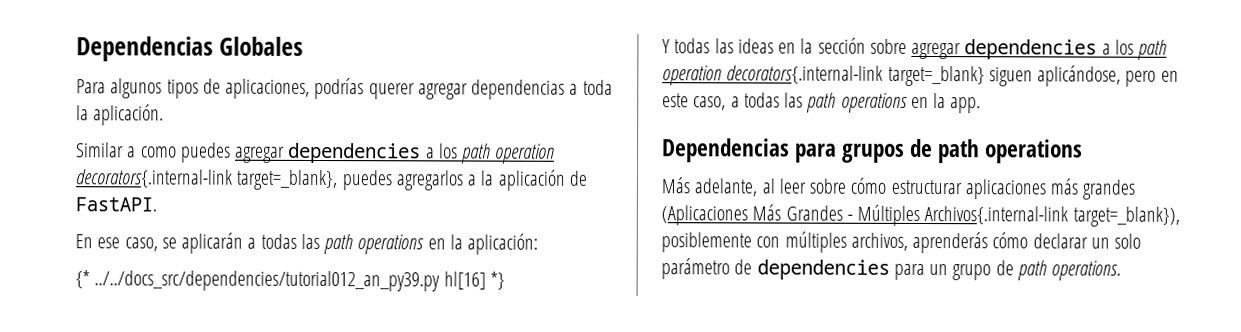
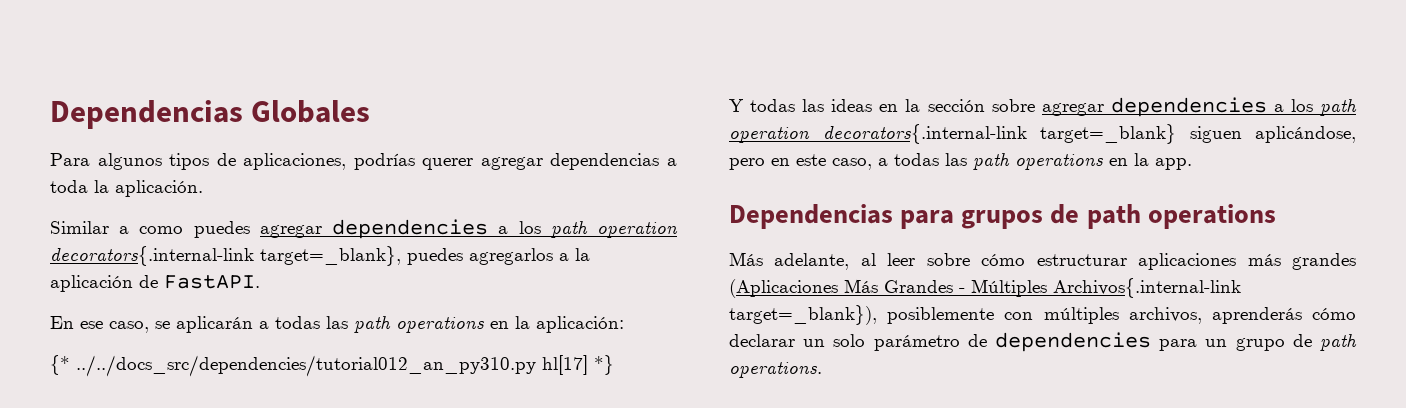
- {* ../../docs_src/dependencies/tutorial012_an_py39.py hl[16] *}
+ {* ../../docs_src/dependencies/tutorial012_an_py310.py hl[17] *}

